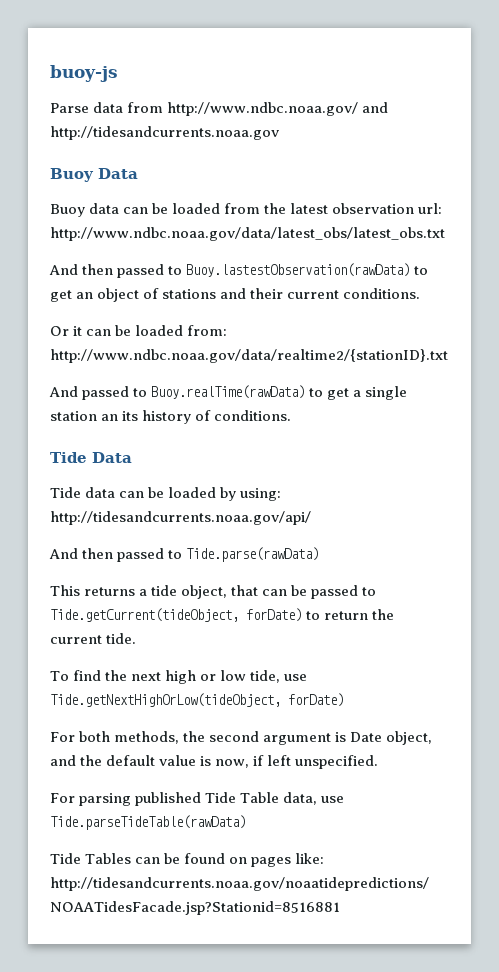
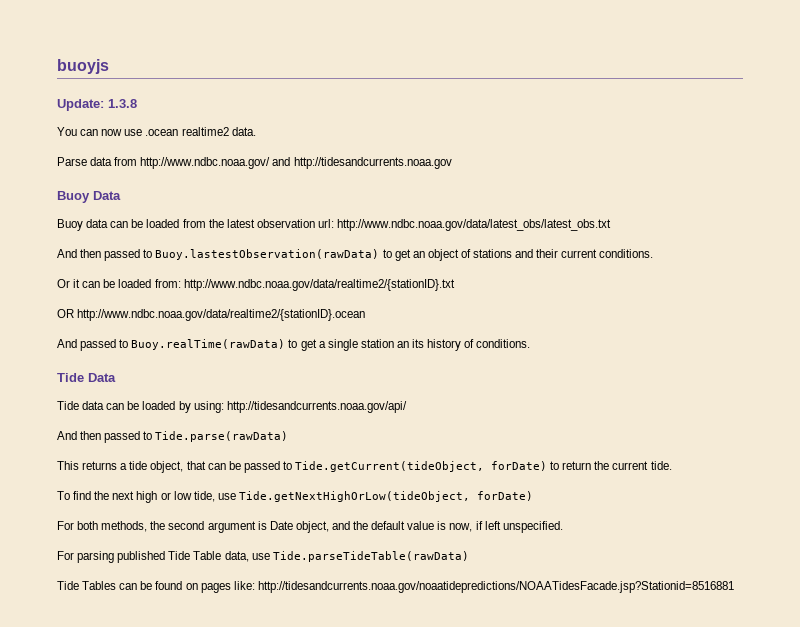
- buoy-js
+ buoyjs
+ Update: 1.3.8
+ You can now use .ocean realtime2 data.
+ OR http://www.ndbc.noaa.gov/data/realtime2/{stationID}.ocean

